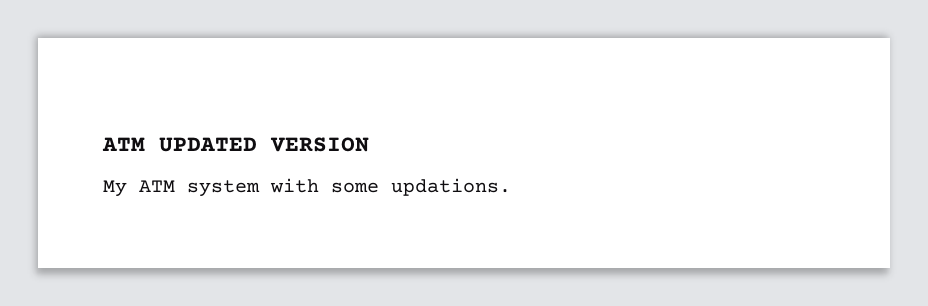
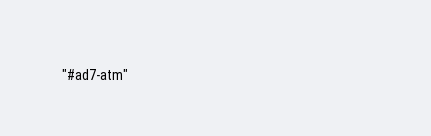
- ATM UPDATED VERSION
- My ATM system with some updations.
+ "#ad7-atm"

